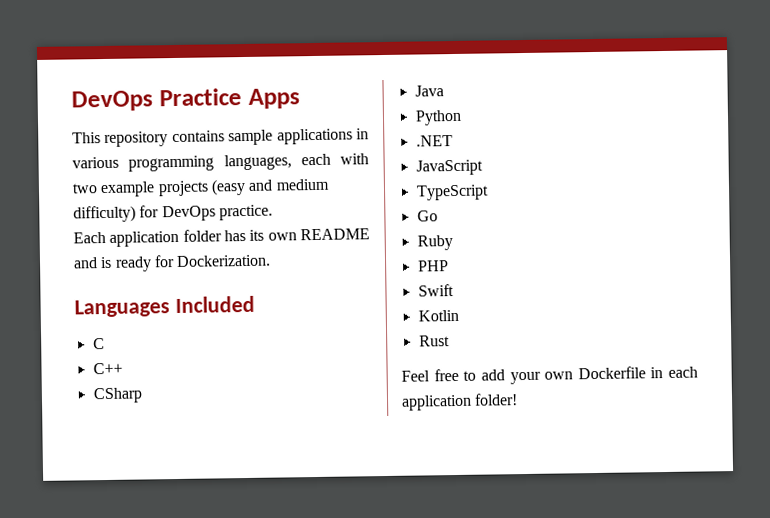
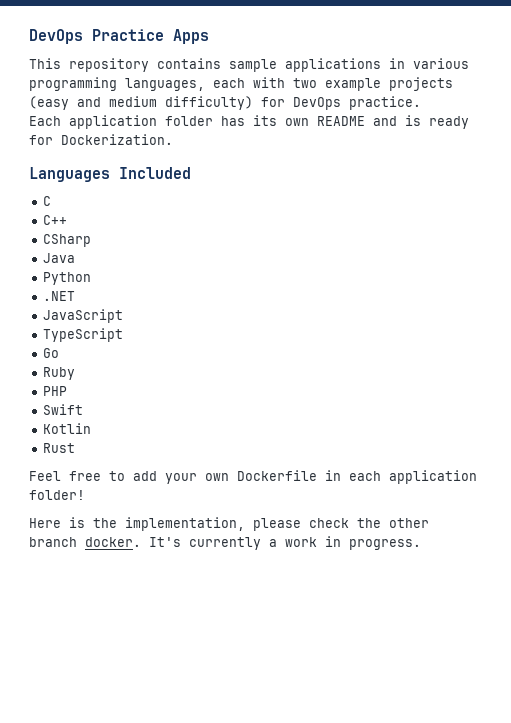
+ Here is the implementation, please check the other branch docker. It's currently a work in progress.

